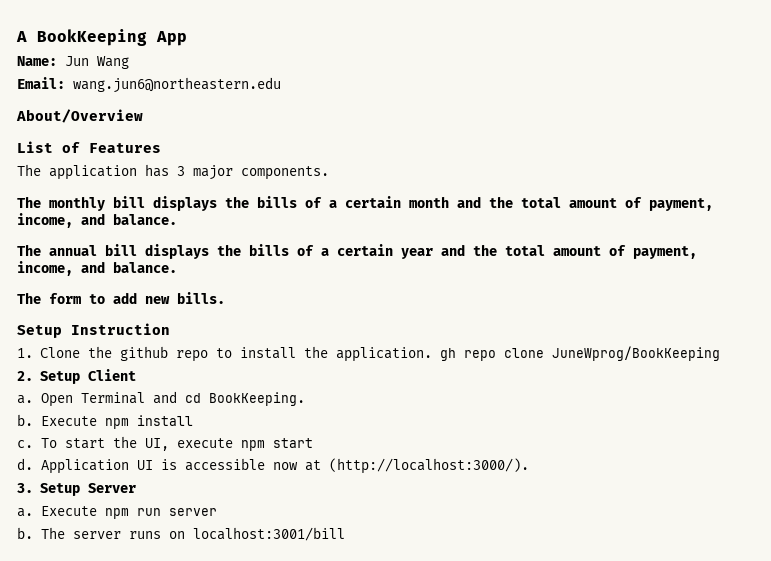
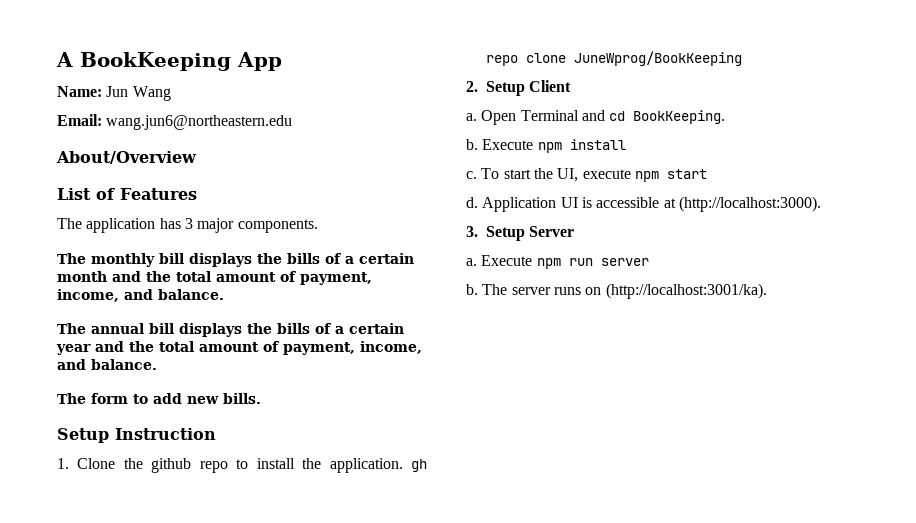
- Application UI is accessible now at (http://localhost:3000/).
+ Application UI is accessible at (http://localhost:3000).
- The server runs on localhost:3001/bill
+ The server runs on (http://localhost:3001/ka).

